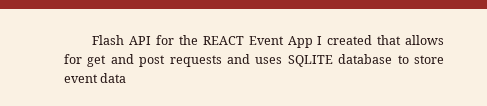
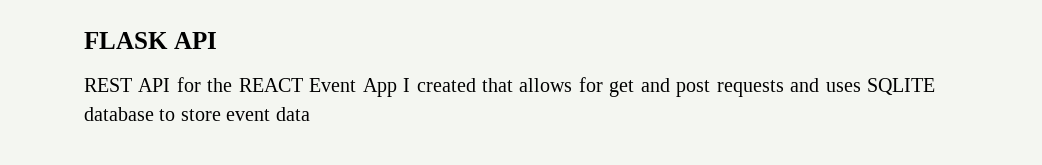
- Flash API for the REACT Event App I created that allows for get and post requests and uses SQLITE database to store event data
+ FLASK API
+ REST API for the REACT Event App I created that allows for get and post requests and uses SQLITE database to store event data

